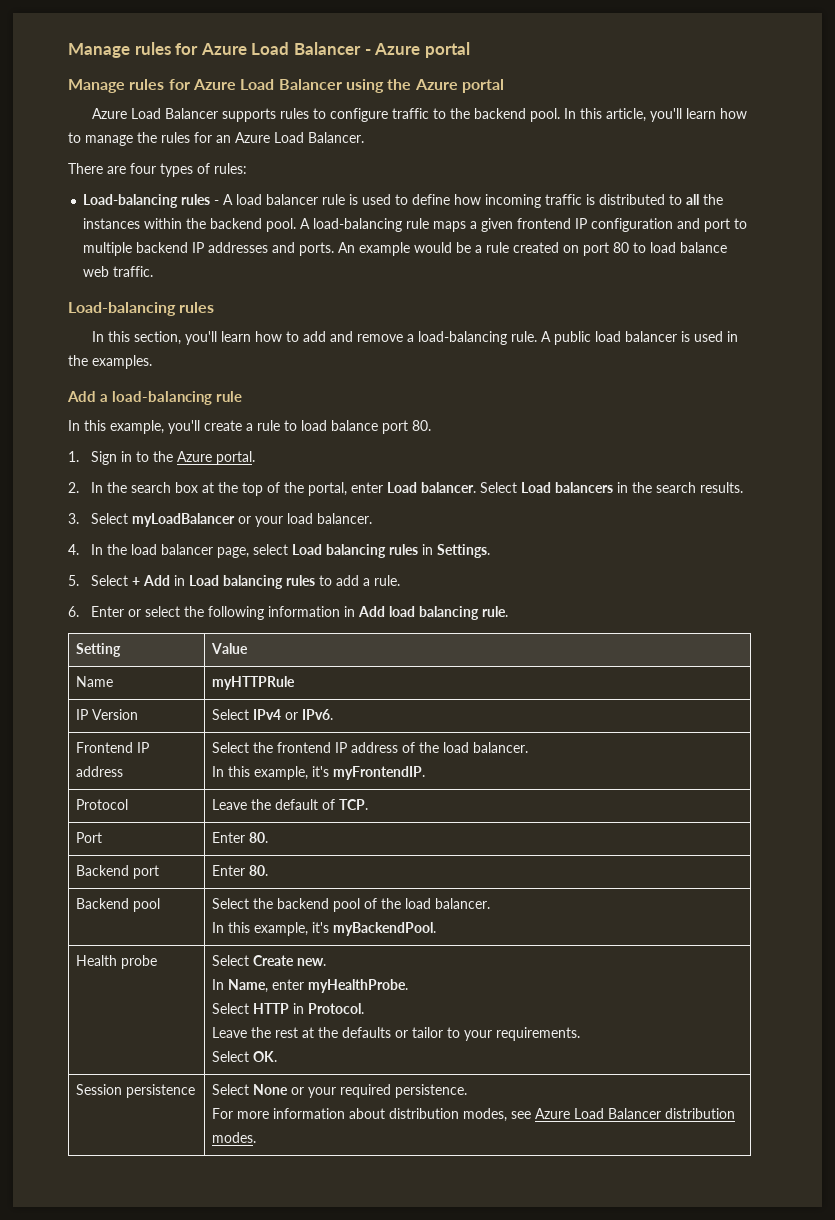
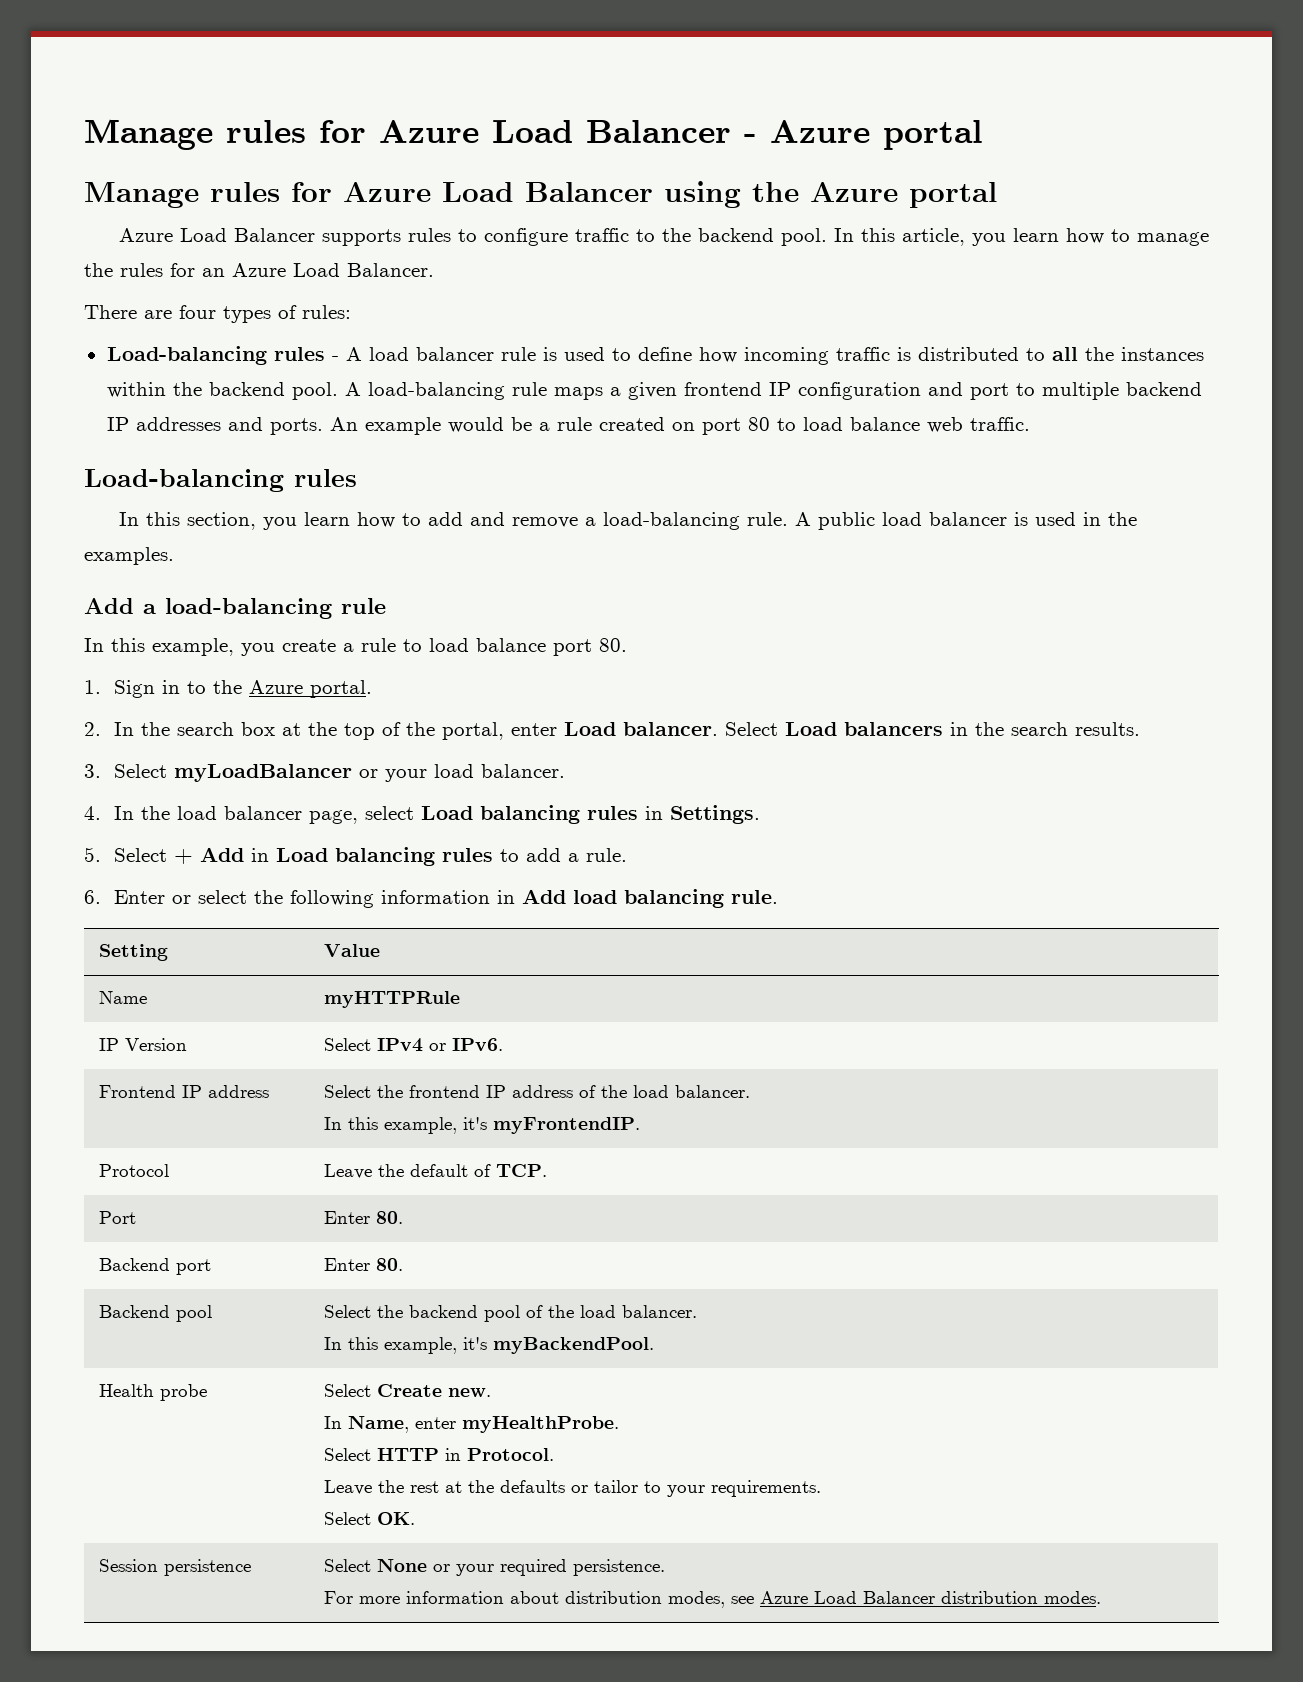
- In this article, you'll learn how to manage the rules for an Azure Load Balancer.
+ In this article, you learn how to manage the rules for an Azure Load Balancer.
- In this section, you'll learn how to add and remove a load-balancing rule.
+ In this section, you learn how to add and remove a load-balancing rule.
- In this example, you'll create a rule to load balance port 80.
+ In this example, you create a rule to load balance port 80.

